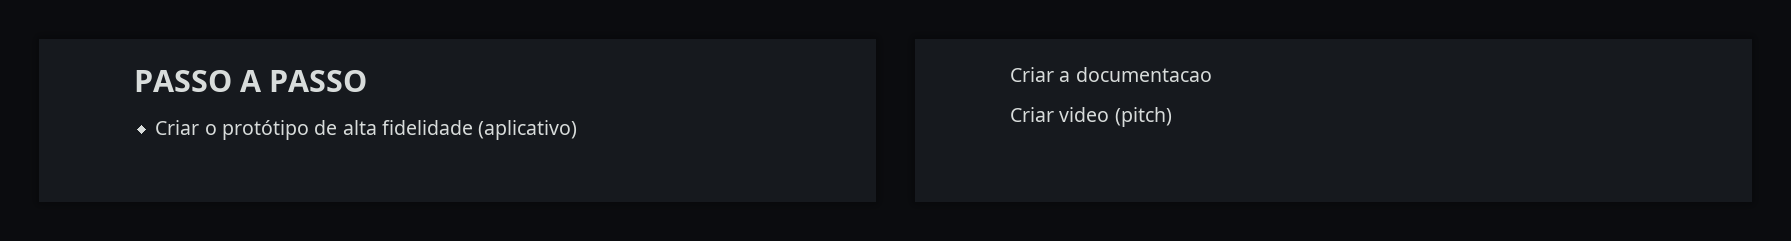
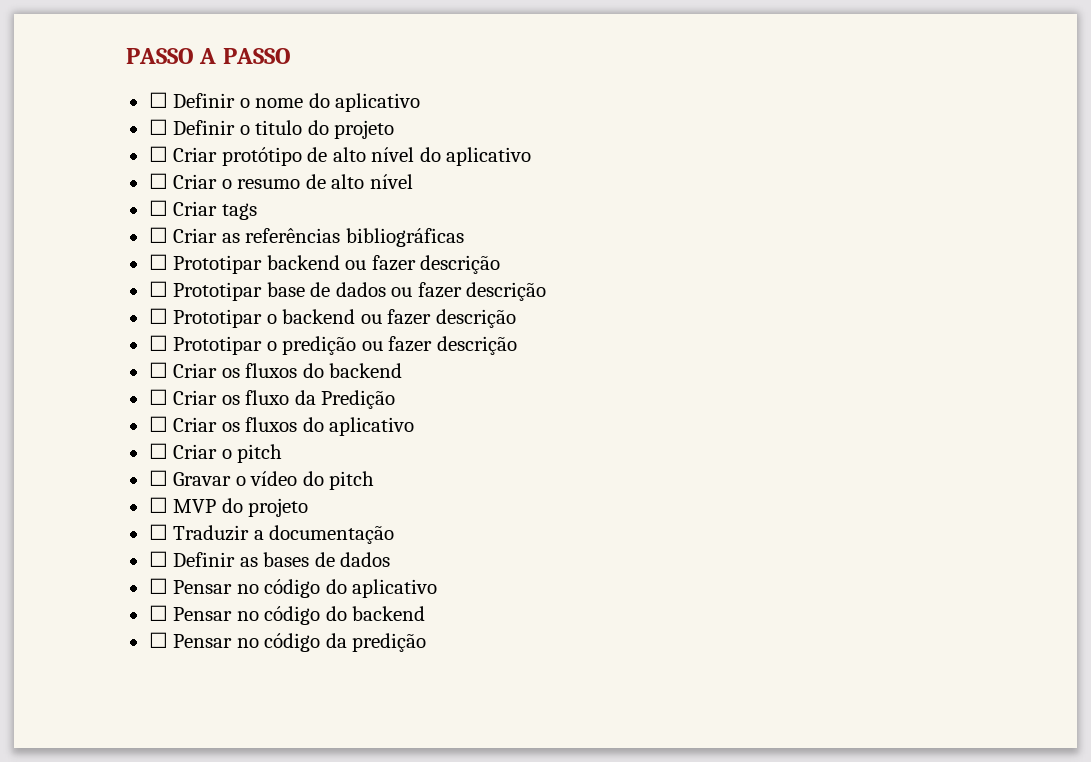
- Criar o protótipo de alta fidelidade (aplicativo)
- Criar a documentacao
- Criar video (pitch)
+ ☐ Definir o nome do aplicativo
+ ☐ Definir o titulo do projeto
+ ☐ Criar protótipo de alto nível do aplicativo
+ ☐ Criar o resumo de alto nível
+ ☐ Criar tags
+ ☐ Criar as referências bibliográficas
+ ☐ Prototipar backend ou fazer descrição
+ ☐ Prototipar base de dados ou fazer descrição
+ ☐ Prototipar o backend ou fazer descrição
+ ☐ Prototipar o predição ou fazer descrição
+ ☐ Criar os fluxos do backend
+ ☐ Criar os fluxo da Predição
+ ☐ Criar os fluxos do aplicativo
+ ☐ Criar o pitch
+ ☐ Gravar o vídeo do pitch
+ ☐ MVP do projeto
+ ☐ Traduzir a documentação
+ ☐ Definir as bases de dados
+ ☐ Pensar no código do aplicativo
+ ☐ Pensar no código do backend
+ ☐ Pensar no código da predição

